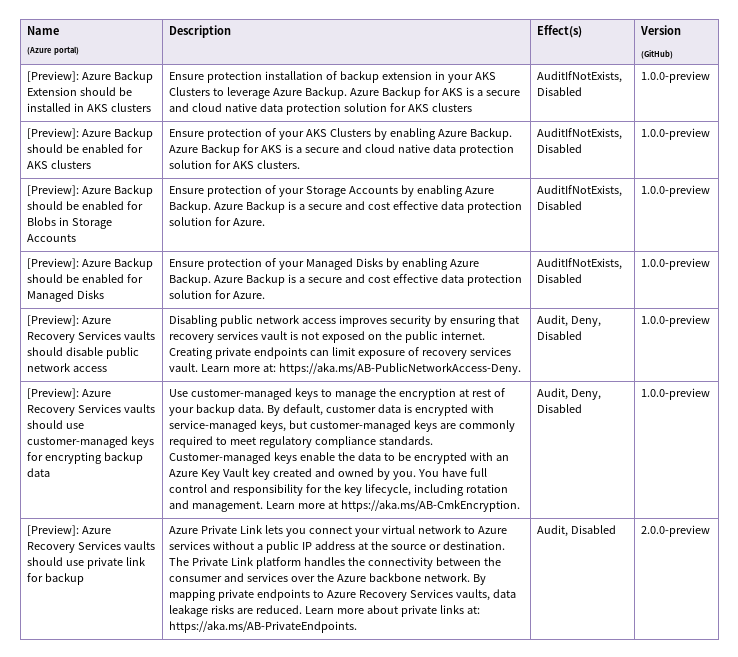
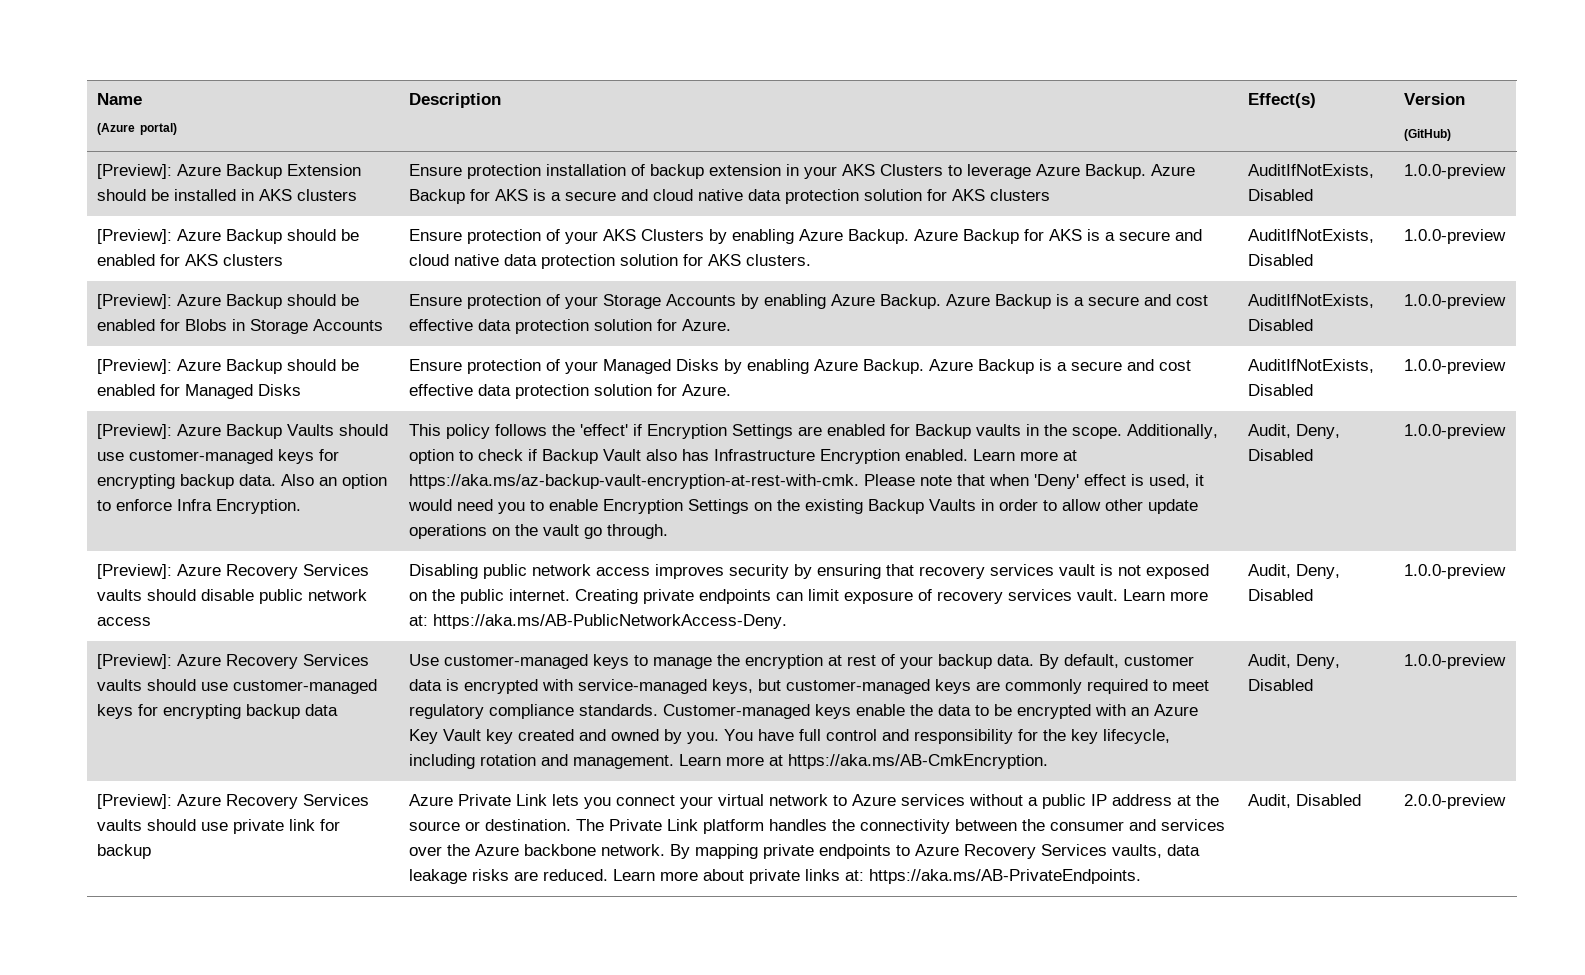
+ [Preview]: Azure Backup Vaults should use customer-managed keys for encrypting backup data. Also an option to enforce Infra Encryption. | This policy follows the 'effect' if Encryption Settings are enabled for Backup vaults in the scope. Additionally, option to check if Backup Vault also has Infrastructure Encryption enabled. Learn more at https://aka.ms/az-backup-vault-encryption-at-rest-with-cmk. Please note that when 'Deny' effect is used, it would need you to enable Encryption Settings on the existing Backup Vaults in order to allow other update operations on the vault go through. | Audit, Deny, Disabled | 1.0.0-preview

